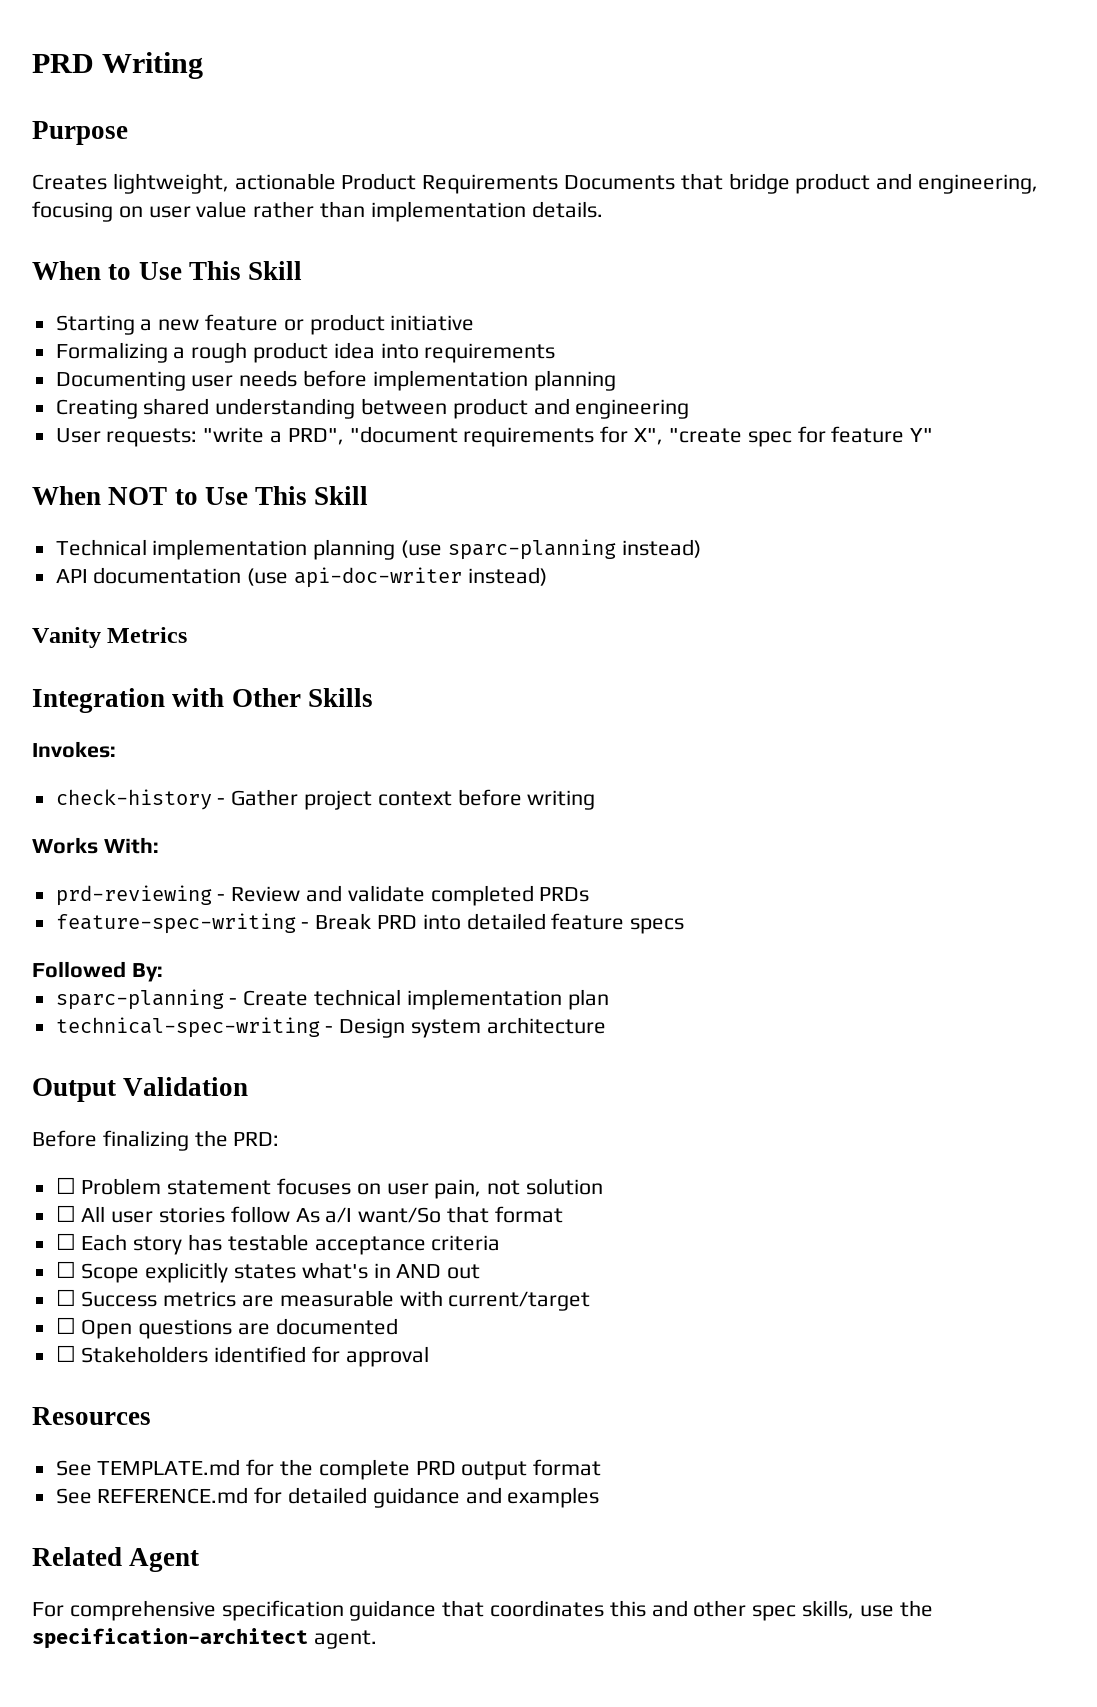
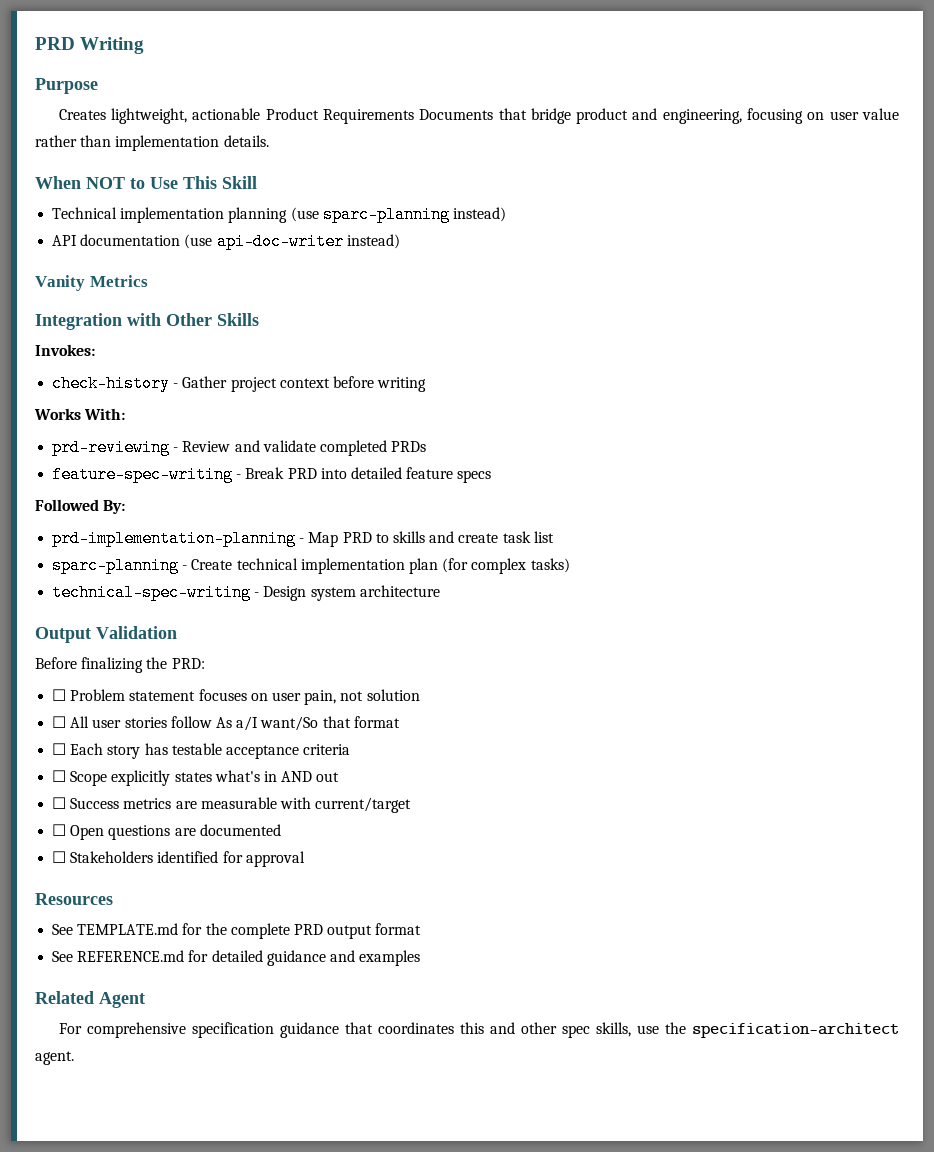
- When to Use This Skill
- Starting a new feature or product initiative
- Formalizing a rough product idea into requirements
- Documenting user needs before implementation planning
- Creating shared understanding between product and engineering
- User requests: "write a PRD", "document requirements for X", "create spec for feature Y"
+ prd-implementation-planning - Map PRD to skills and create task list
- sparc-planning - Create technical implementation plan
+ sparc-planning - Create technical implementation plan (for complex tasks)

